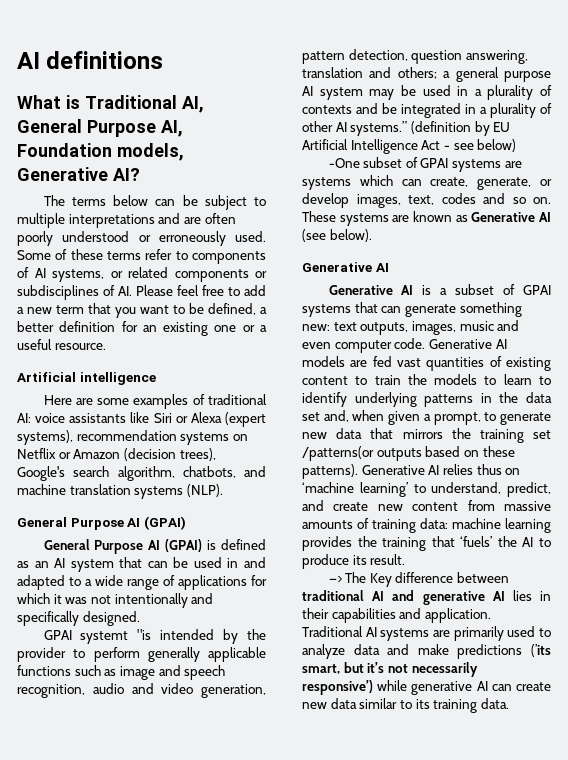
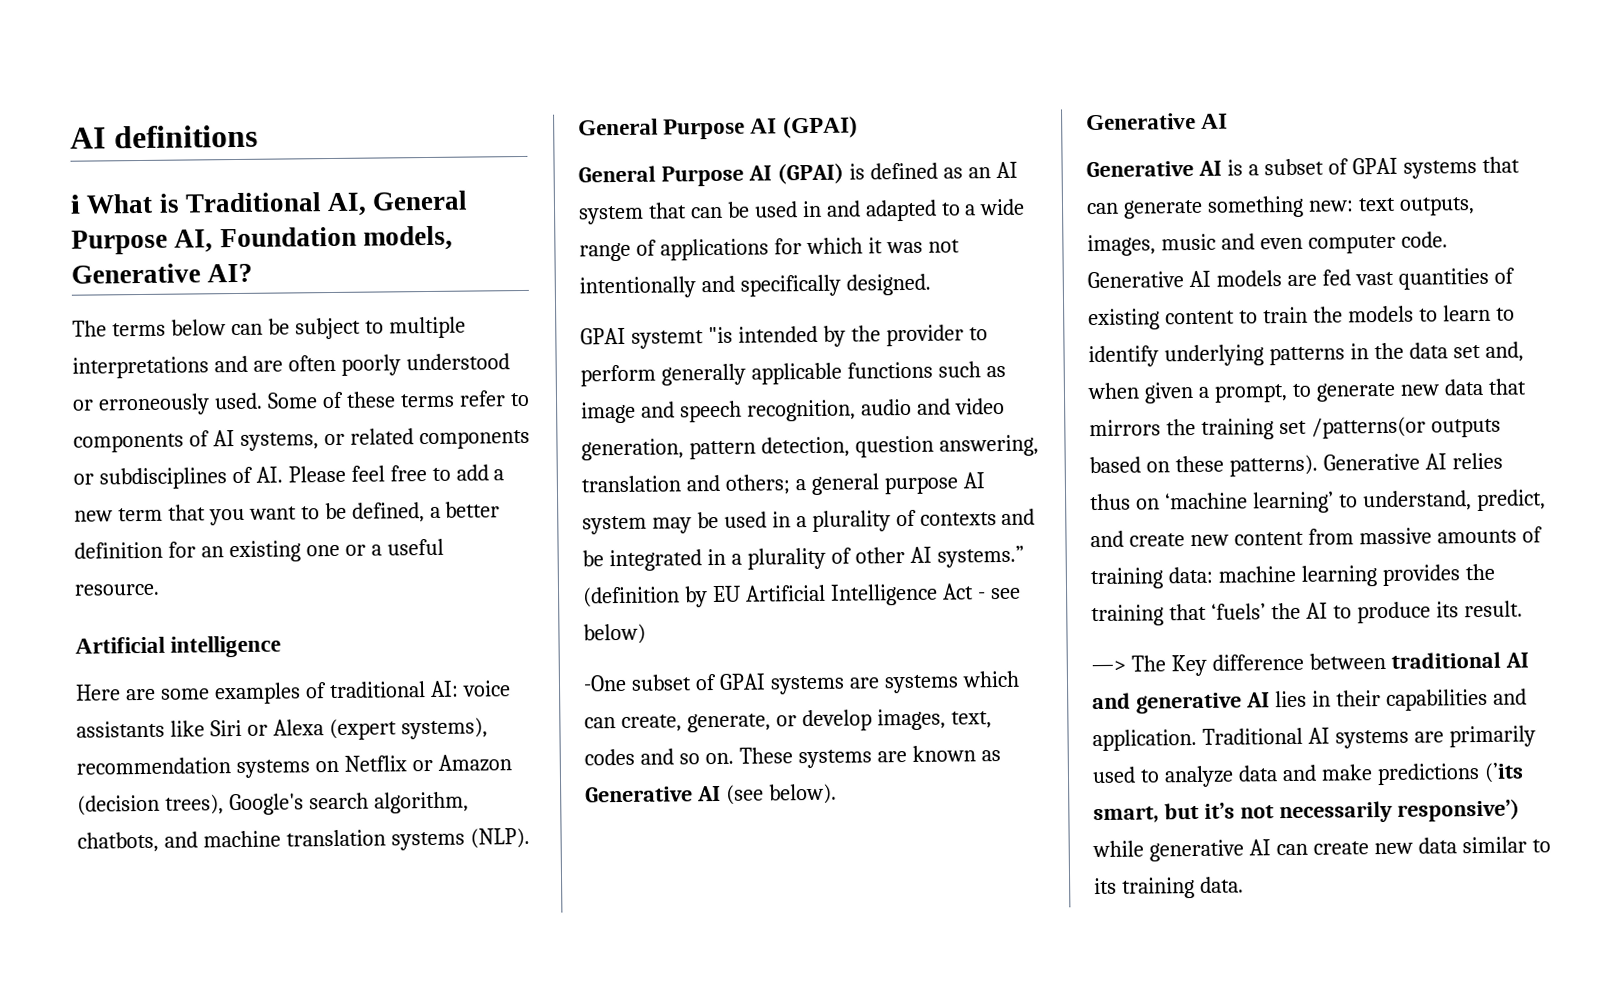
- What is Traditional AI, General Purpose AI, Foundation models, Generative AI?
+ ℹ What is Traditional AI, General Purpose AI, Foundation models, Generative AI?

